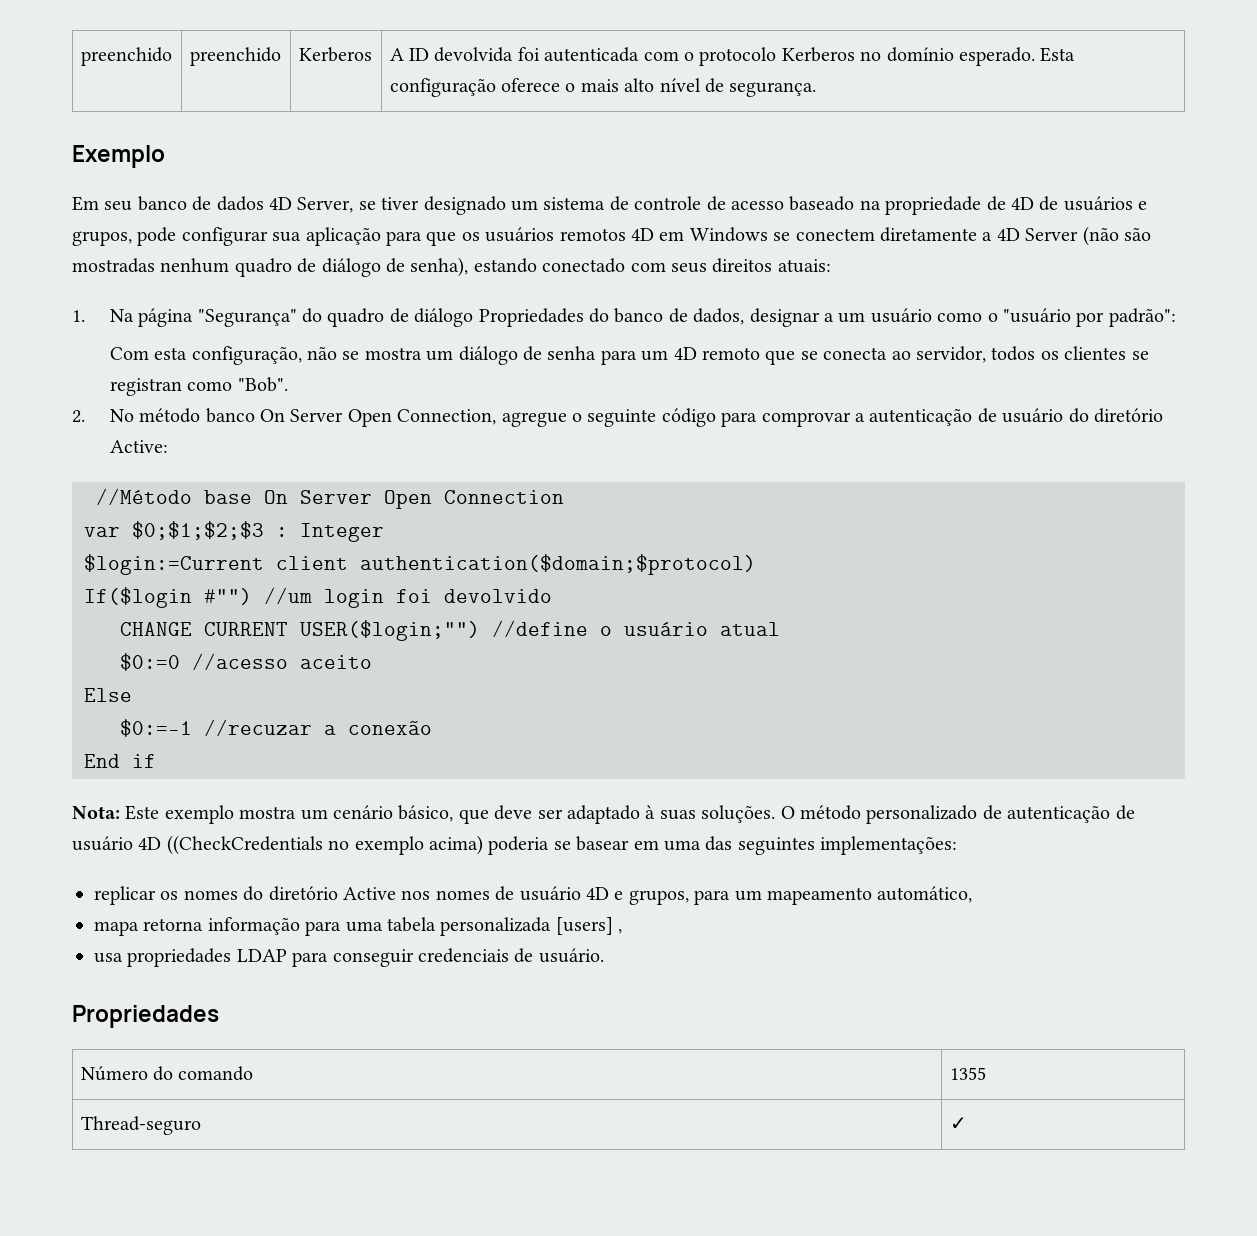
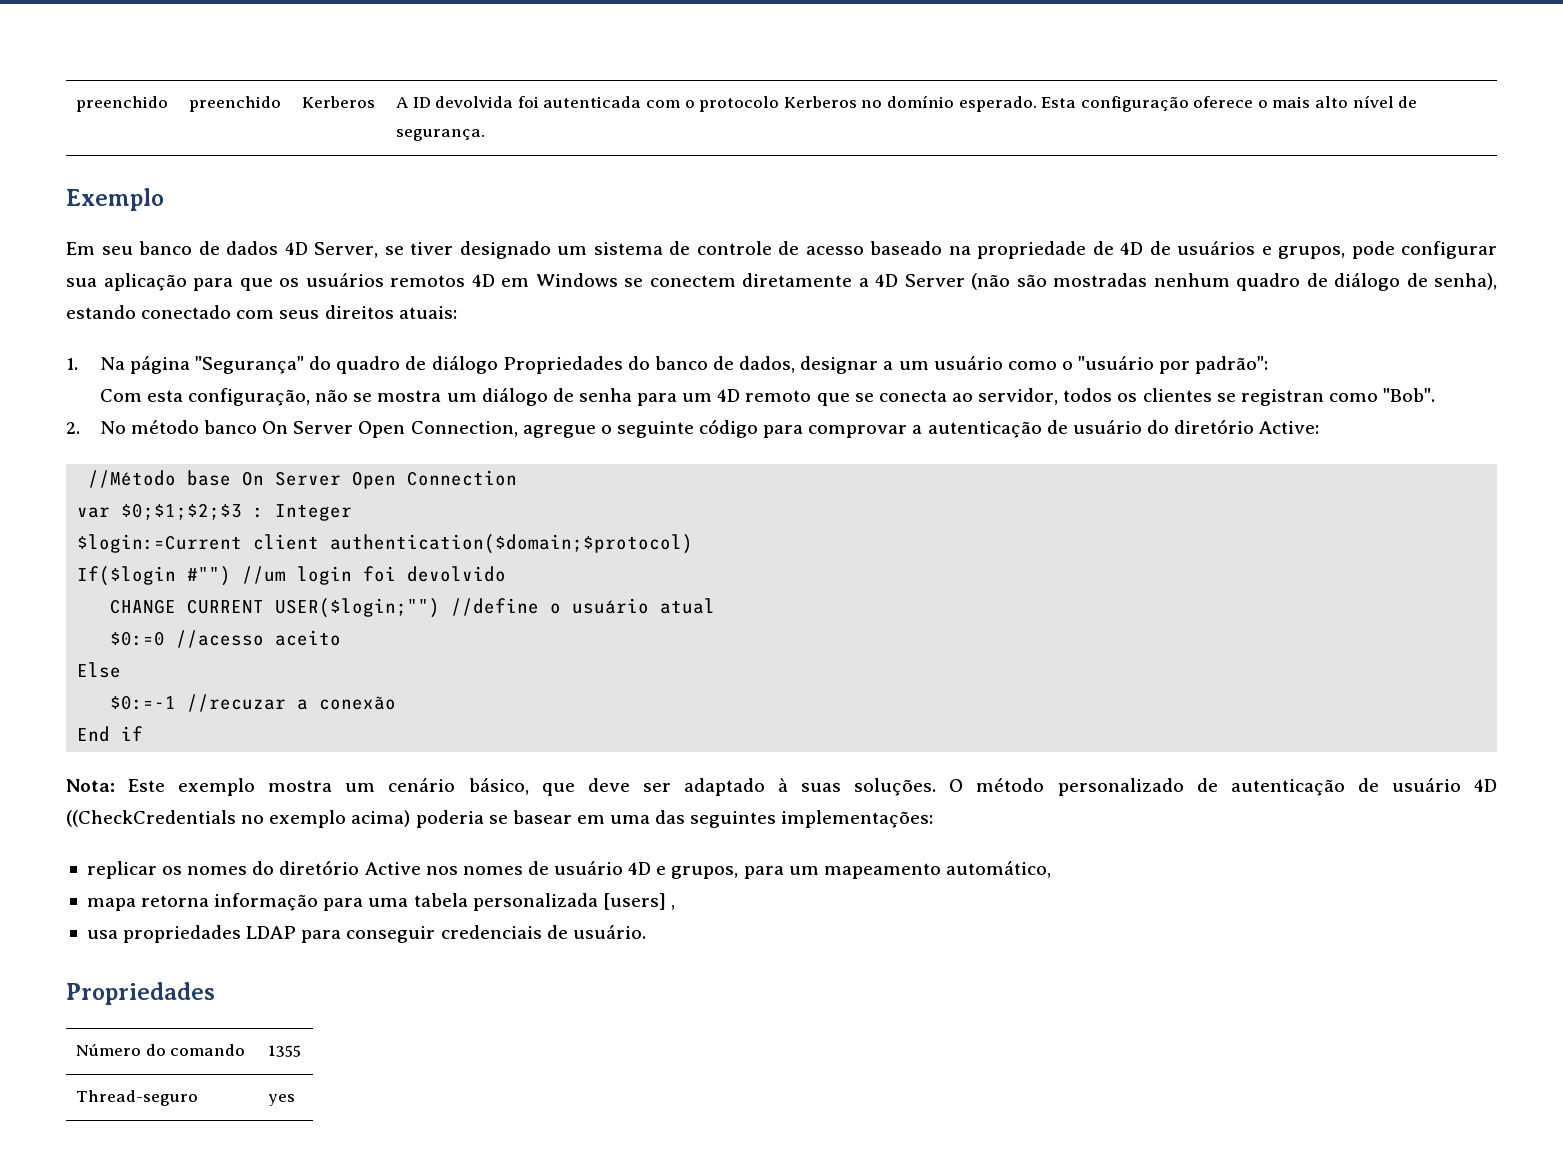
- Thread-seguro | ✓
+ Thread-seguro | yes

